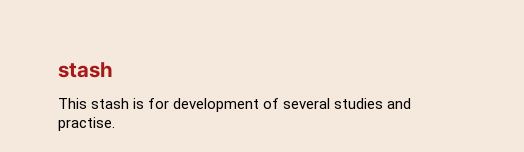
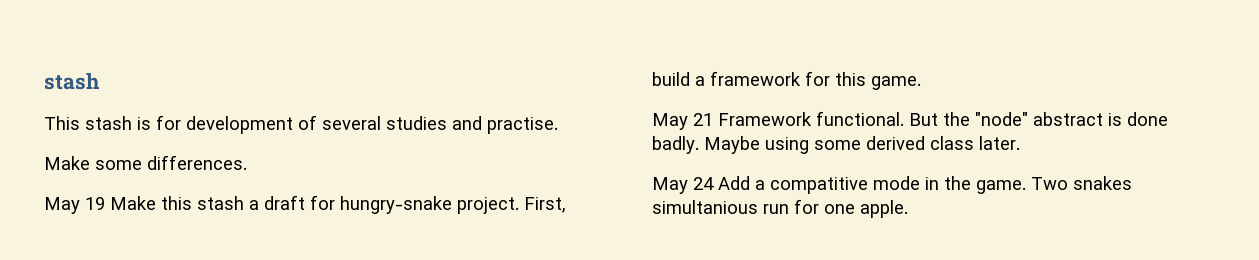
+ Make some differences.
+ May 19 Make this stash a draft for hungry-snake project. First, build a framework for this game.
+ May 21 Framework functional. But the "node" abstract is done badly. Maybe using some derived class later.
+ May 24 Add a compatitive mode in the game. Two snakes simultanious run for one apple.

